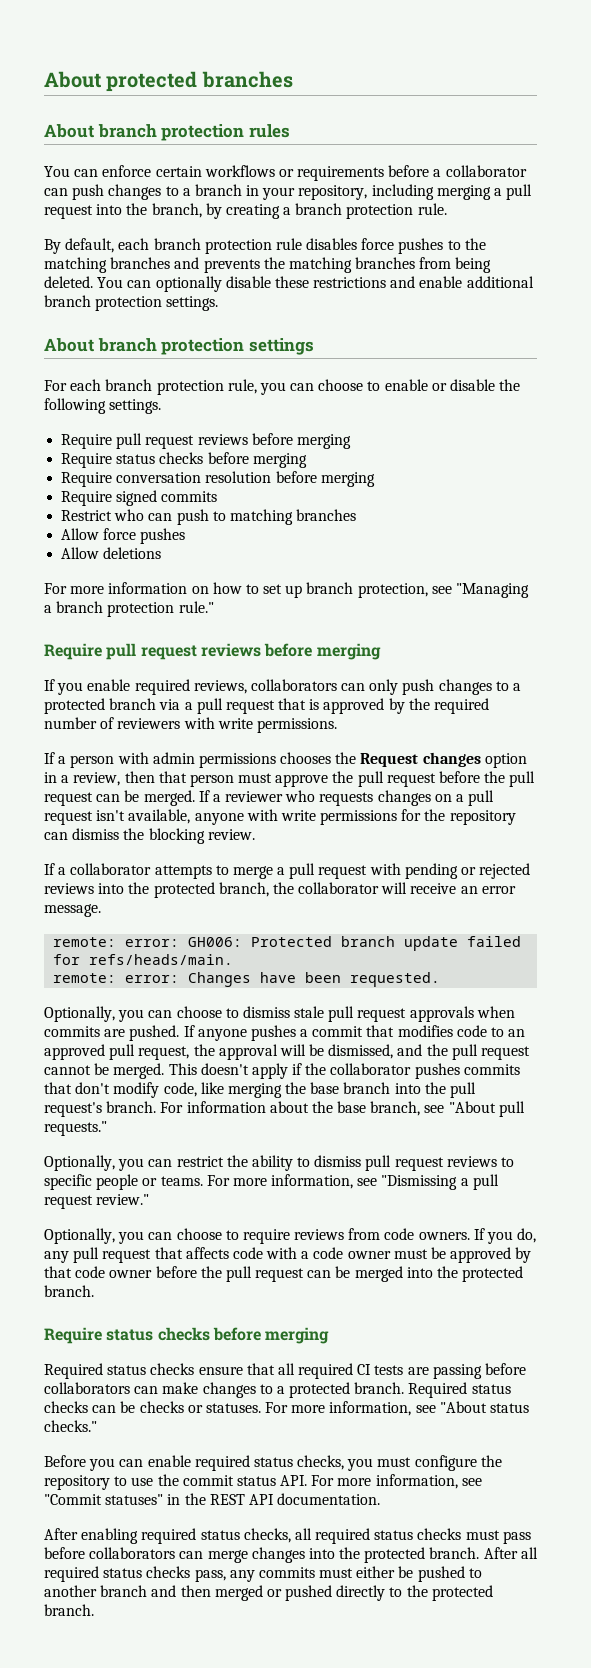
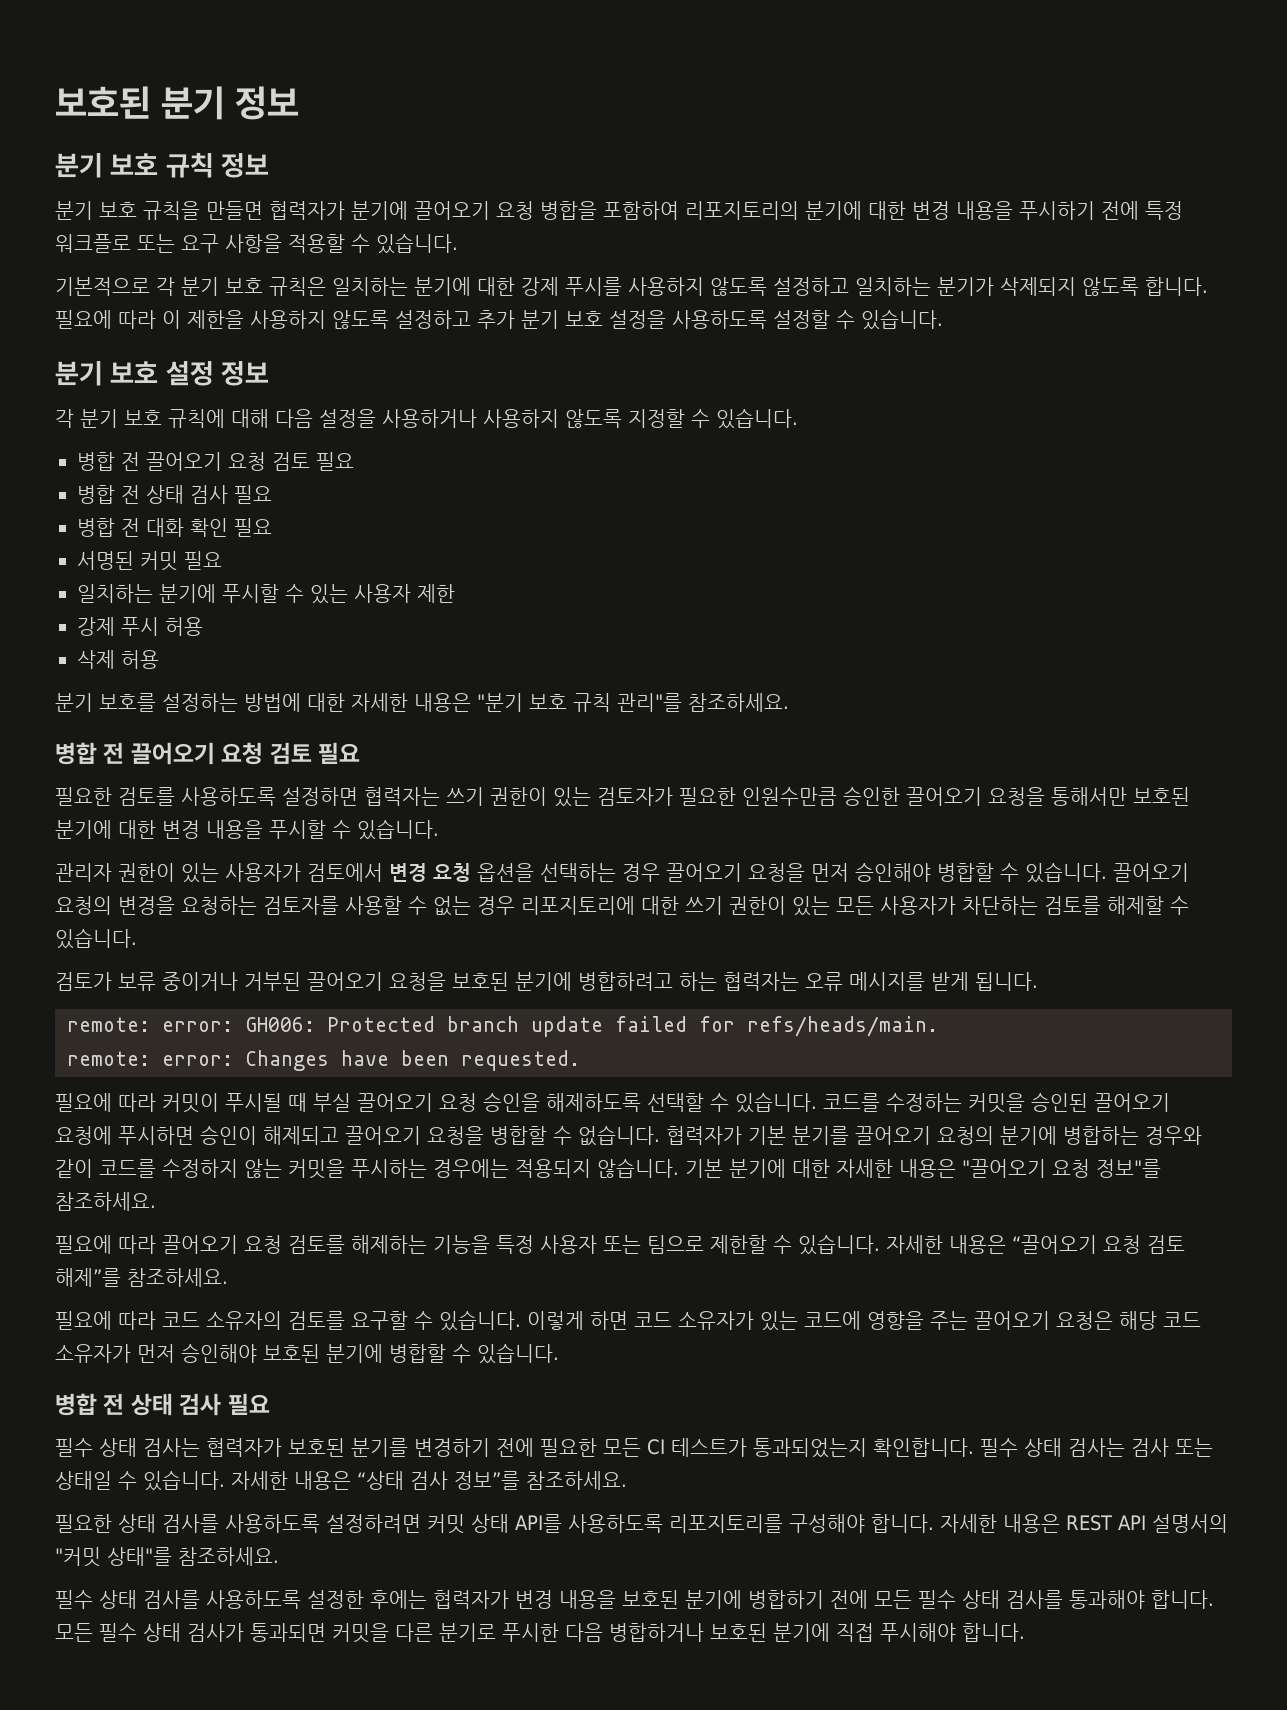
- About protected branches
- About branch protection rules
- You can enforce certain workflows or requirements before a collaborator can push changes to a branch in your repository, including merging a pull request into the branch, by creating a branch protection rule.
- By default, each branch protection rule disables force pushes to the matching branches and prevents the matching branches from being deleted. You can optionally disable these restrictions and enable additional branch protection settings.
- About branch protection settings
- For each branch protection rule, you can choose to enable or disable the following settings.
- Require pull request reviews before merging
- Require status checks before merging
- Require conversation resolution before merging
- Require signed commits
- Restrict who can push to matching branches
- Allow force pushes
- Allow deletions
- For more information on how to set up branch protection, see "Managing a branch protection rule."
- Require pull request reviews before merging
- If you enable required reviews, collaborators can only push changes to a protected branch via a pull request that is approved by the required number of reviewers with write permissions.
- If a person with admin permissions chooses the Request changes option in a review, then that person must approve the pull request before the pull request can be merged. If a reviewer who requests changes on a pull request isn't available, anyone with write permissions for the repository can dismiss the blocking review.
- If a collaborator attempts to merge a pull request with pending or rejected reviews into the protected branch, the collaborator will receive an error message.
+ 보호된 분기 정보
+ 분기 보호 규칙 정보
+ 분기 보호 규칙을 만들면 협력자가 분기에 끌어오기 요청 병합을 포함하여 리포지토리의 분기에 대한 변경 내용을 푸시하기 전에 특정 워크플로 또는 요구 사항을 적용할 수 있습니다.
+ 기본적으로 각 분기 보호 규칙은 일치하는 분기에 대한 강제 푸시를 사용하지 않도록 설정하고 일치하는 분기가 삭제되지 않도록 합니다. 필요에 따라 이 제한을 사용하지 않도록 설정하고 추가 분기 보호 설정을 사용하도록 설정할 수 있습니다.
+ 분기 보호 설정 정보
+ 각 분기 보호 규칙에 대해 다음 설정을 사용하거나 사용하지 않도록 지정할 수 있습니다.
+ 병합 전 끌어오기 요청 검토 필요
+ 병합 전 상태 검사 필요
+ 병합 전 대화 확인 필요
+ 서명된 커밋 필요
+ 일치하는 분기에 푸시할 수 있는 사용자 제한
+ 강제 푸시 허용
+ 삭제 허용
+ 분기 보호를 설정하는 방법에 대한 자세한 내용은 "분기 보호 규칙 관리"를 참조하세요.
+ 병합 전 끌어오기 요청 검토 필요
+ 필요한 검토를 사용하도록 설정하면 협력자는 쓰기 권한이 있는 검토자가 필요한 인원수만큼 승인한 끌어오기 요청을 통해서만 보호된 분기에 대한 변경 내용을 푸시할 수 있습니다.
+ 관리자 권한이 있는 사용자가 검토에서 변경 요청 옵션을 선택하는 경우 끌어오기 요청을 먼저 승인해야 병합할 수 있습니다. 끌어오기 요청의 변경을 요청하는 검토자를 사용할 수 없는 경우 리포지토리에 대한 쓰기 권한이 있는 모든 사용자가 차단하는 검토를 해제할 수 있습니다.
+ 검토가 보류 중이거나 거부된 끌어오기 요청을 보호된 분기에 병합하려고 하는 협력자는 오류 메시지를 받게 됩니다.
- Optionally, you can choose to dismiss stale pull request approvals when commits are pushed. If anyone pushes a commit that modifies code to an approved pull request, the approval will be dismissed, and the pull request cannot be merged. This doesn't apply if the collaborator pushes commits that don't modify code, like merging the base branch into the pull request's branch. For information about the base branch, see "About pull requests."
- Optionally, you can restrict the ability to dismiss pull request reviews to specific people or teams. For more information, see "Dismissing a pull request review."
- Optionally, you can choose to require reviews from code owners. If you do, any pull request that affects code with a code owner must be approved by that code owner before the pull request can be merged into the protected branch.
- Require status checks before merging
- Required status checks ensure that all required CI tests are passing before collaborators can make changes to a protected branch. Required status checks can be checks or statuses. For more information, see "About status checks."
- Before you can enable required status checks, you must configure the repository to use the commit status API. For more information, see "Commit statuses" in the REST API documentation.
- After enabling required status checks, all required status checks must pass before collaborators can merge changes into the protected branch. After all required status checks pass, any commits must either be pushed to another branch and then merged or pushed directly to the protected branch.
+ 필요에 따라 커밋이 푸시될 때 부실 끌어오기 요청 승인을 해제하도록 선택할 수 있습니다. 코드를 수정하는 커밋을 승인된 끌어오기 요청에 푸시하면 승인이 해제되고 끌어오기 요청을 병합할 수 없습니다. 협력자가 기본 분기를 끌어오기 요청의 분기에 병합하는 경우와 같이 코드를 수정하지 않는 커밋을 푸시하는 경우에는 적용되지 않습니다. 기본 분기에 대한 자세한 내용은 "끌어오기 요청 정보"를 참조하세요.
+ 필요에 따라 끌어오기 요청 검토를 해제하는 기능을 특정 사용자 또는 팀으로 제한할 수 있습니다. 자세한 내용은 “끌어오기 요청 검토 해제”를 참조하세요.
+ 필요에 따라 코드 소유자의 검토를 요구할 수 있습니다. 이렇게 하면 코드 소유자가 있는 코드에 영향을 주는 끌어오기 요청은 해당 코드 소유자가 먼저 승인해야 보호된 분기에 병합할 수 있습니다.
+ 병합 전 상태 검사 필요
+ 필수 상태 검사는 협력자가 보호된 분기를 변경하기 전에 필요한 모든 CI 테스트가 통과되었는지 확인합니다. 필수 상태 검사는 검사 또는 상태일 수 있습니다. 자세한 내용은 “상태 검사 정보”를 참조하세요.
+ 필요한 상태 검사를 사용하도록 설정하려면 커밋 상태 API를 사용하도록 리포지토리를 구성해야 합니다. 자세한 내용은 REST API 설명서의 "커밋 상태"를 참조하세요.
+ 필수 상태 검사를 사용하도록 설정한 후에는 협력자가 변경 내용을 보호된 분기에 병합하기 전에 모든 필수 상태 검사를 통과해야 합니다. 모든 필수 상태 검사가 통과되면 커밋을 다른 분기로 푸시한 다음 병합하거나 보호된 분기에 직접 푸시해야 합니다.

